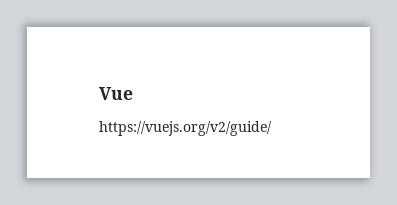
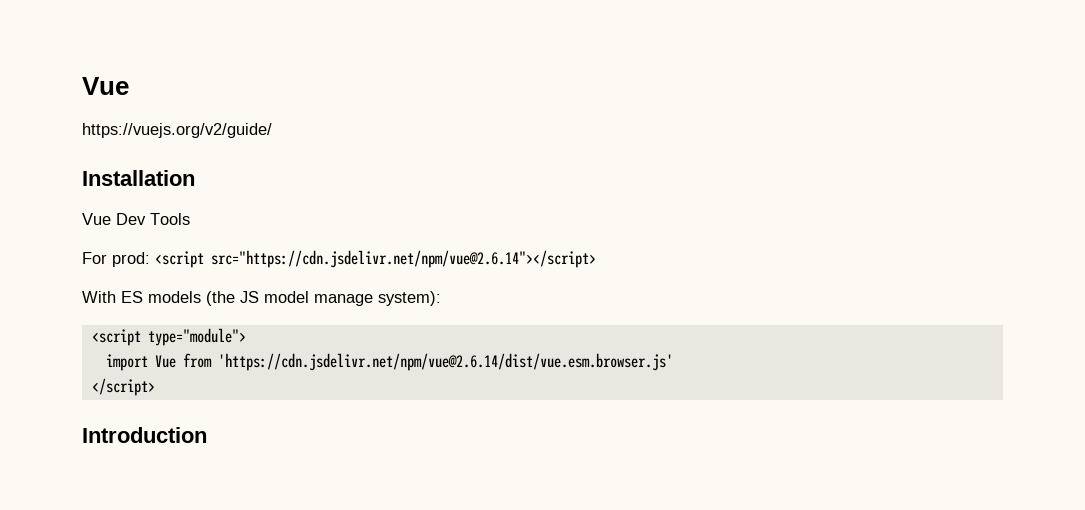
+ Installation
+ Vue Dev Tools
+ For prod: <script src="https://cdn.jsdelivr.net/npm/vue@2.6.14"></script>
+ With ES models (the JS model manage system):
+ <script type="module">
+ import Vue from 'https://cdn.jsdelivr.net/npm/vue@2.6.14/dist/vue.esm.browser.js'
+ </script>
+ Introduction

